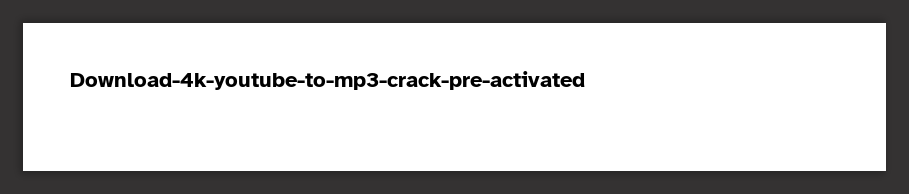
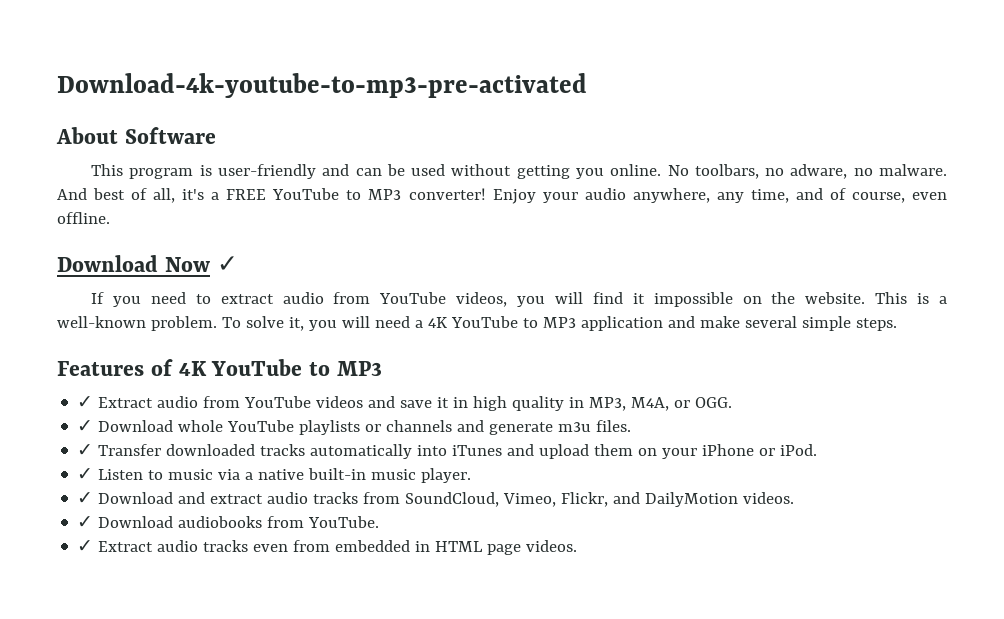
- Download-4k-youtube-to-mp3-crack-pre-activated
+ Download-4k-youtube-to-mp3-pre-activated
+ About Software
+ This program is user-friendly and can be used without getting you online. No toolbars, no adware, no malware. And best of all, it's a FREE YouTube to MP3 converter! Enjoy your audio anywhere, any time, and of course, even offline.
+ Download Now ✓
+ If you need to extract audio from YouTube videos, you will find it impossible on the website. This is a well-known problem. To solve it, you will need a 4K YouTube to MP3 application and make several simple steps.
+ Features of 4K YouTube to MP3
+ ✓ Extract audio from YouTube videos and save it in high quality in MP3, M4A, or OGG.
+ ✓ Download whole YouTube playlists or channels and generate m3u files.
+ ✓ Transfer downloaded tracks automatically into iTunes and upload them on your iPhone or iPod.
+ ✓ Listen to music via a native built-in music player.
+ ✓ Download and extract audio tracks from SoundCloud, Vimeo, Flickr, and DailyMotion videos.
+ ✓ Download audiobooks from YouTube.
+ ✓ Extract audio tracks even from embedded in HTML page videos.

